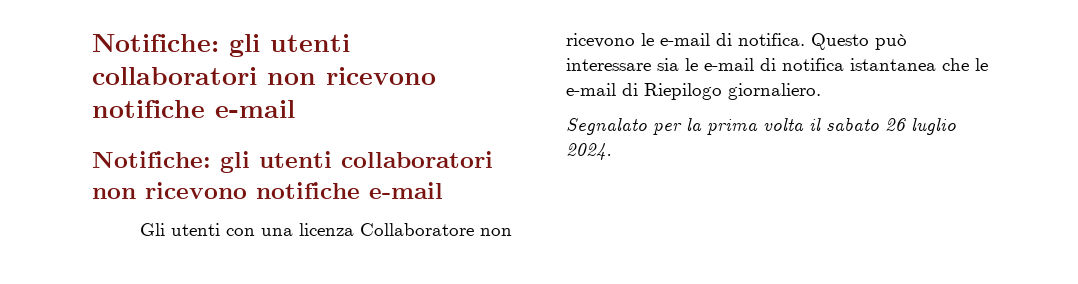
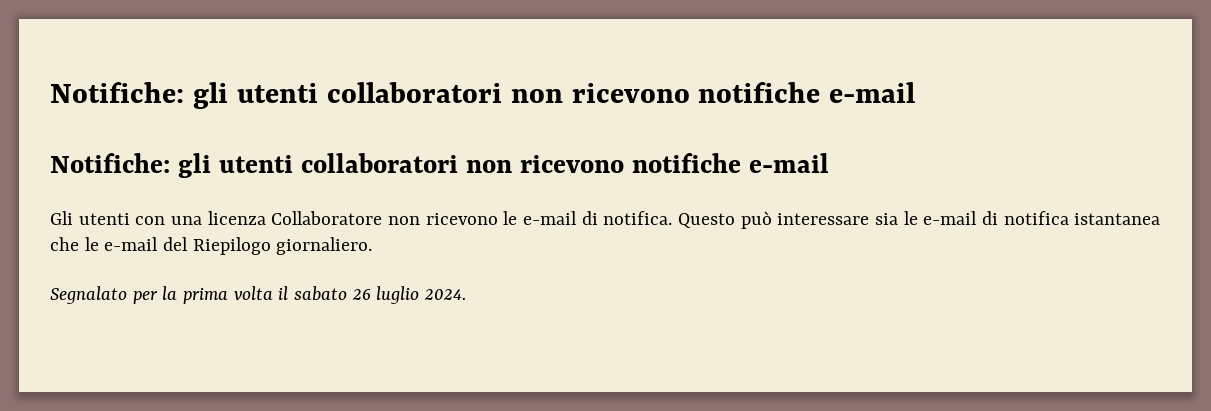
- Questo può interessare sia le e-mail di notifica istantanea che le e-mail di Riepilogo giornaliero.
+ Questo può interessare sia le e-mail di notifica istantanea che le e-mail del Riepilogo giornaliero.

